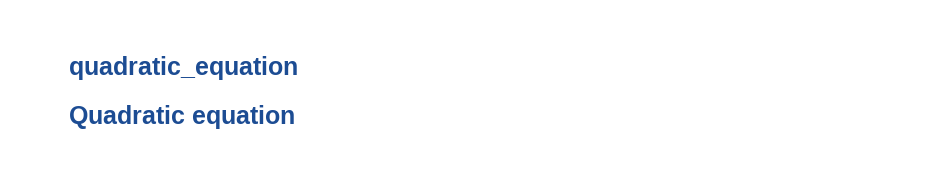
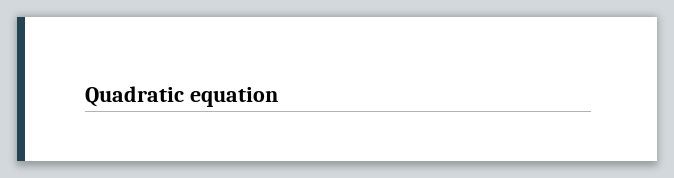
- quadratic_equation

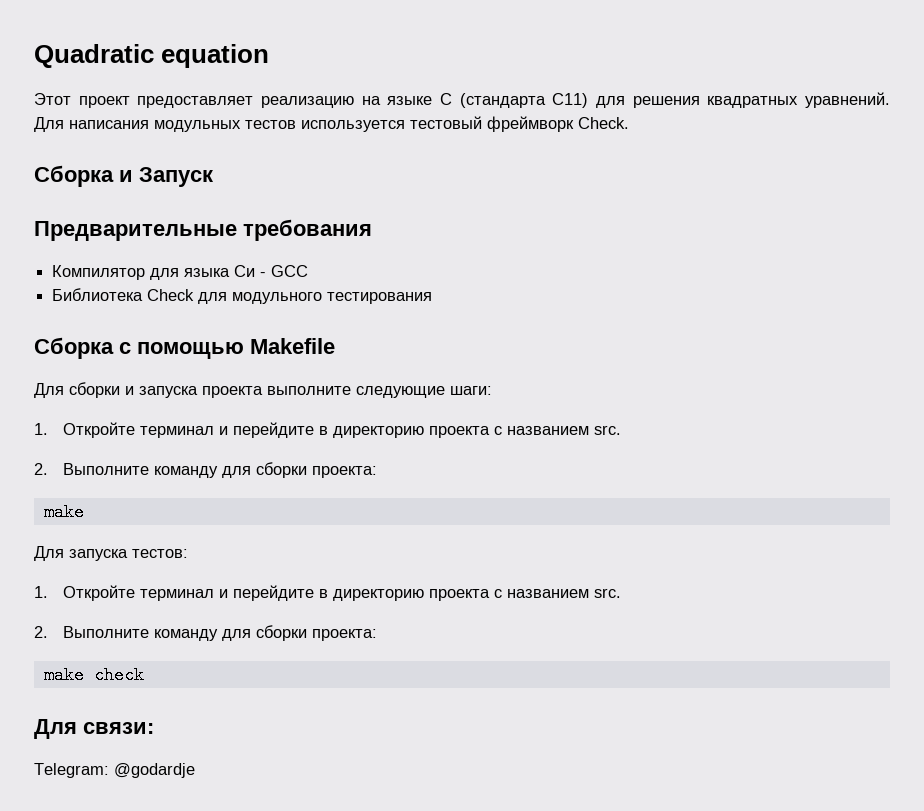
+ Этот проект предоставляет реализацию на языке C (стандарта C11) для решения квадратных уравнений. Для написания модульных тестов используется тестовый фреймворк Check.
+ Сборка и Запуск
+ Предварительные требования
+ Компилятор для языка Cи - GCC
+ Библиотека Check для модульного тестирования
+ Сборка с помощью Makefile
+ Для сборки и запуска проекта выполните следующие шаги:
+ 1. Откройте терминал и перейдите в директорию проекта c названием src.
+ 2. Выполните команду для сборки проекта:
+ make
+ Для запуска тестов:
+ 1. Откройте терминал и перейдите в директорию проекта c названием src.
+ 2. Выполните команду для сборки проекта:
+ make check
+ Для связи:
+ Telegram: @godardje

